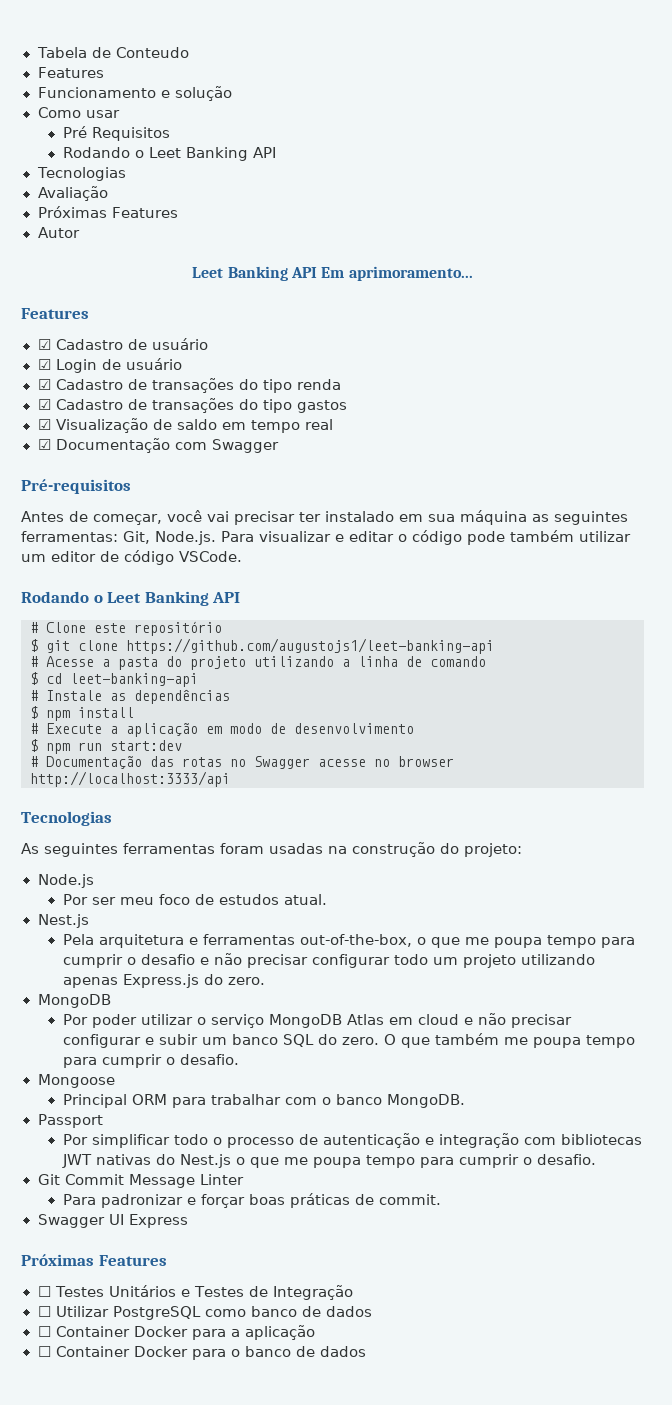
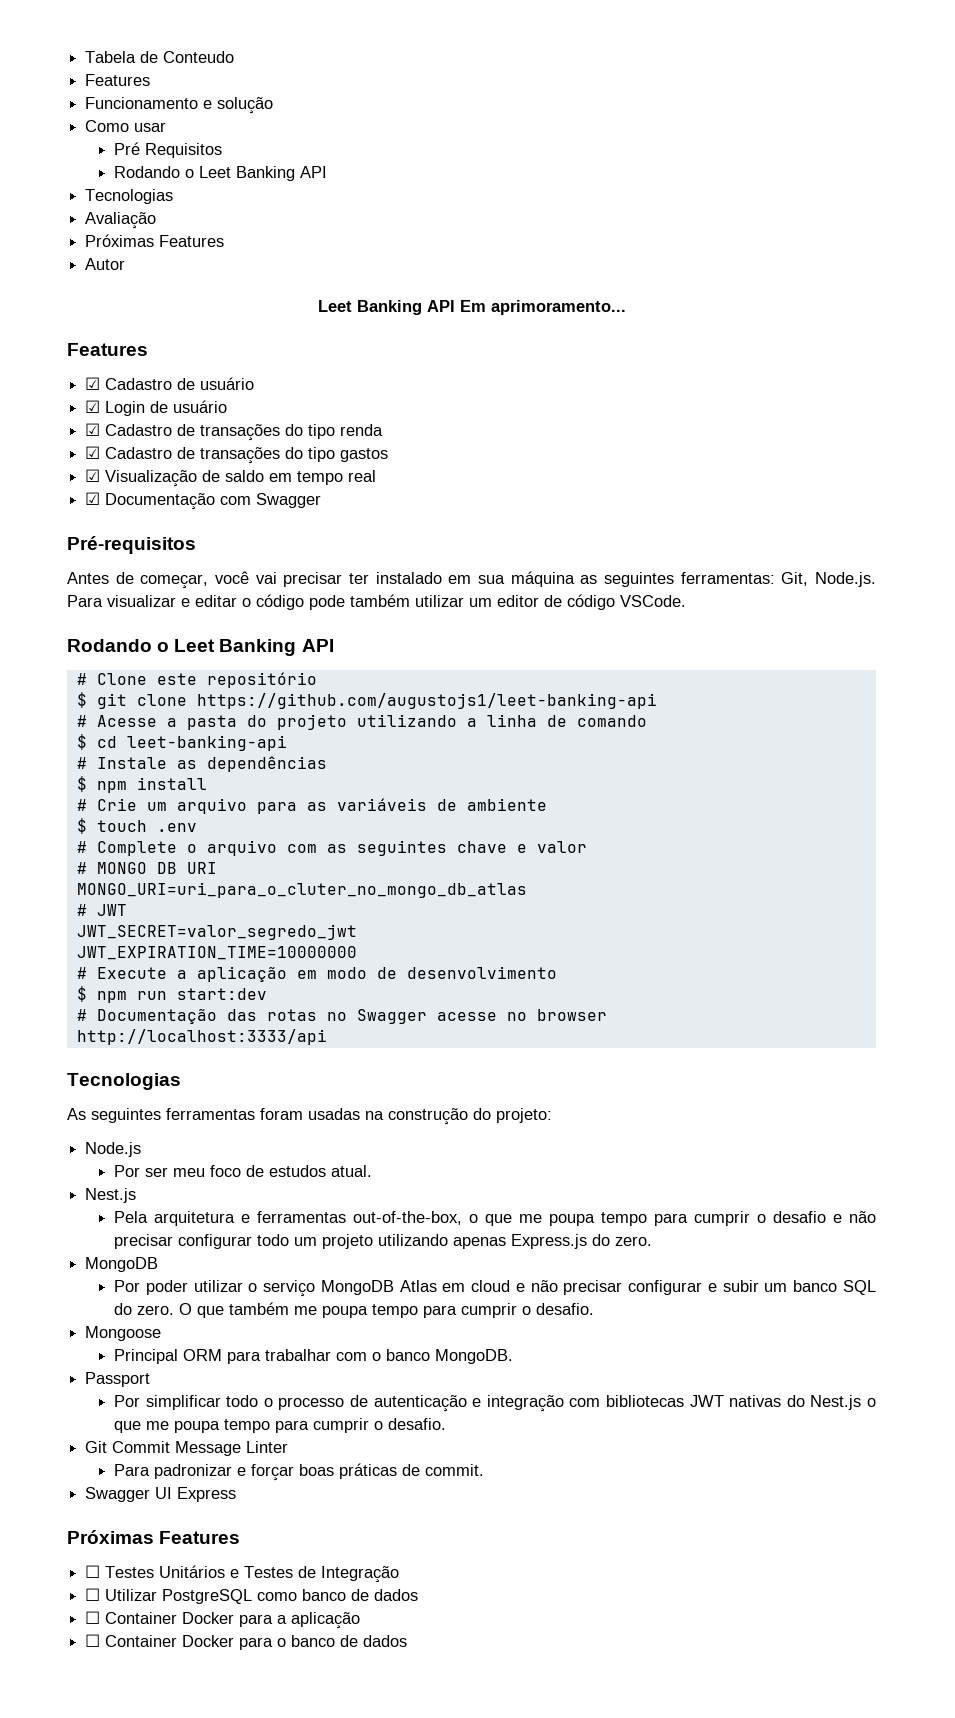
+ # Crie um arquivo para as variáveis de ambiente
+ $ touch .env
+ # Complete o arquivo com as seguintes chave e valor
+ # MONGO DB URI
+ MONGO_URI=uri_para_o_cluter_no_mongo_db_atlas
+ # JWT
+ JWT_SECRET=valor_segredo_jwt
+ JWT_EXPIRATION_TIME=10000000

